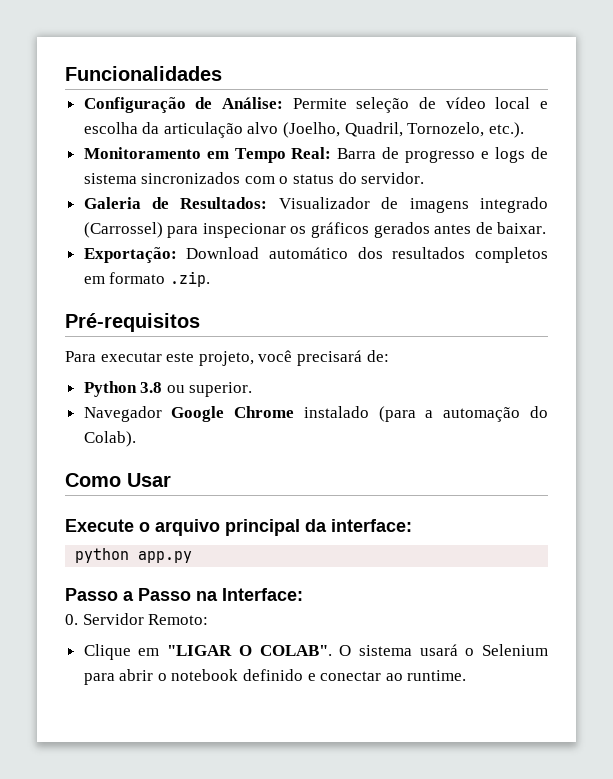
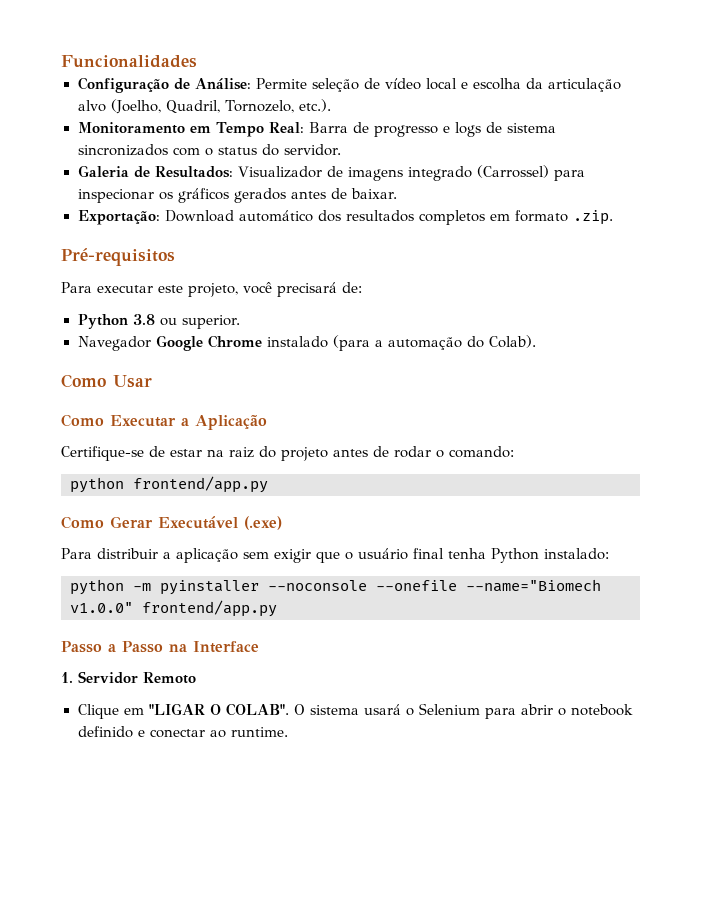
- Execute o arquivo principal da interface:
- python app.py
+ Como Executar a Aplicação
+ Certifique-se de estar na raiz do projeto antes de rodar o comando:
+ python frontend/app.py
+ Como Gerar Executável (.exe)
+ Para distribuir a aplicação sem exigir que o usuário final tenha Python instalado:
+ python -m pyinstaller --noconsole --onefile --name="Biomech v1.0.0" frontend/app.py
- Passo a Passo na Interface:
- 0. Servidor Remoto:
+ Passo a Passo na Interface
+ 1. Servidor Remoto

